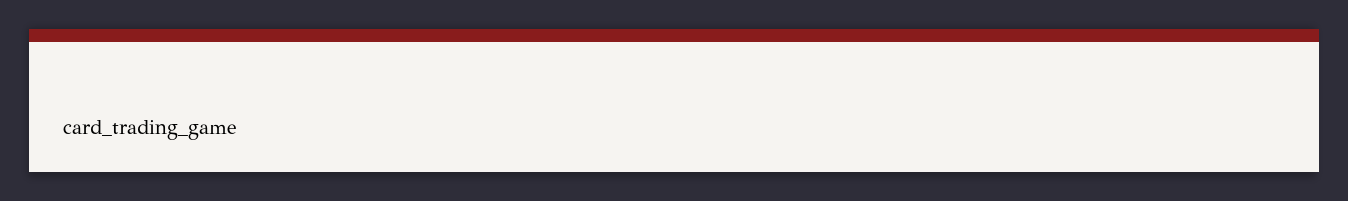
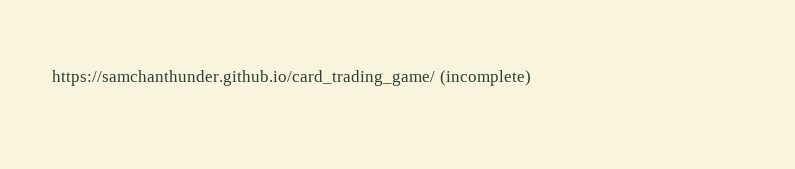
- card_trading_game
+ https://samchanthunder.github.io/card_trading_game/ (incomplete)

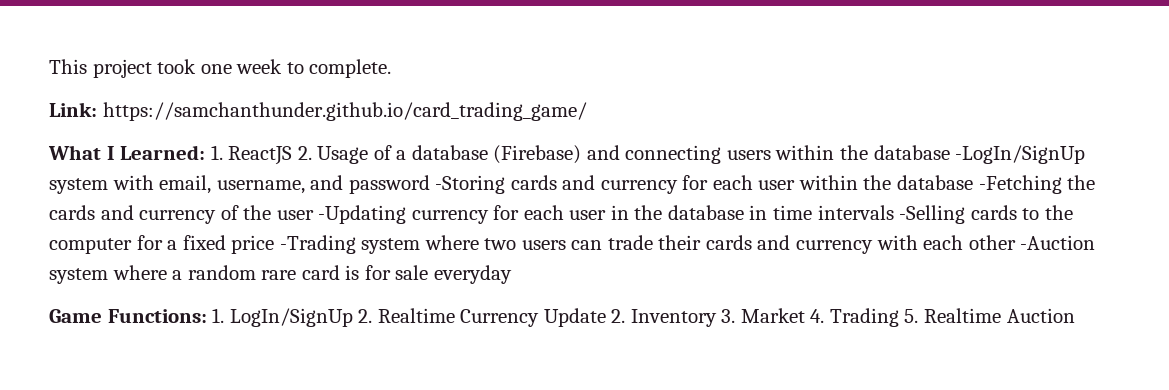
- https://samchanthunder.github.io/card_trading_game/ (incomplete)
+ This project took one week to complete.
+ Link: https://samchanthunder.github.io/card_trading_game/
+ What I Learned: 1. ReactJS 2. Usage of a database (Firebase) and connecting users within the database -LogIn/SignUp system with email, username, and password -Storing cards and currency for each user within the database -Fetching the cards and currency of the user -Updating currency for each user in the database in time intervals -Selling cards to the computer for a fixed price -Trading system where two users can trade their cards and currency with each other -Auction system where a random rare card is for sale everyday
+ Game Functions: 1. LogIn/SignUp 2. Realtime Currency Update 2. Inventory 3. Market 4. Trading 5. Realtime Auction

